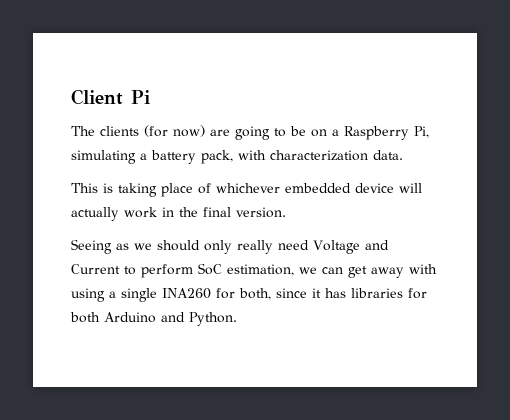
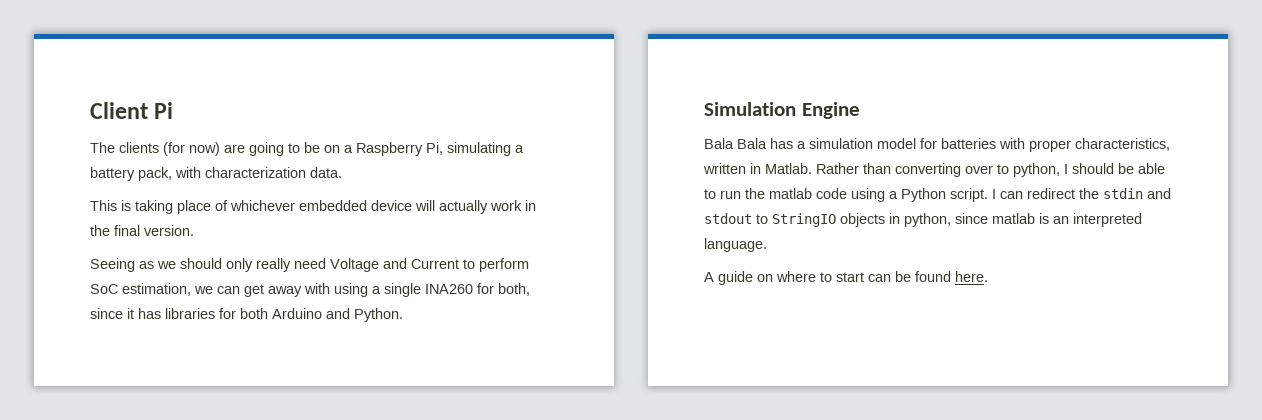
+ Simulation Engine
+ Bala Bala has a simulation model for batteries with proper characteristics, written in Matlab. Rather than converting over to python, I should be able to run the matlab code using a Python script. I can redirect the stdin and stdout to StringIO objects in python, since matlab is an interpreted language.
+ A guide on where to start can be found here.

